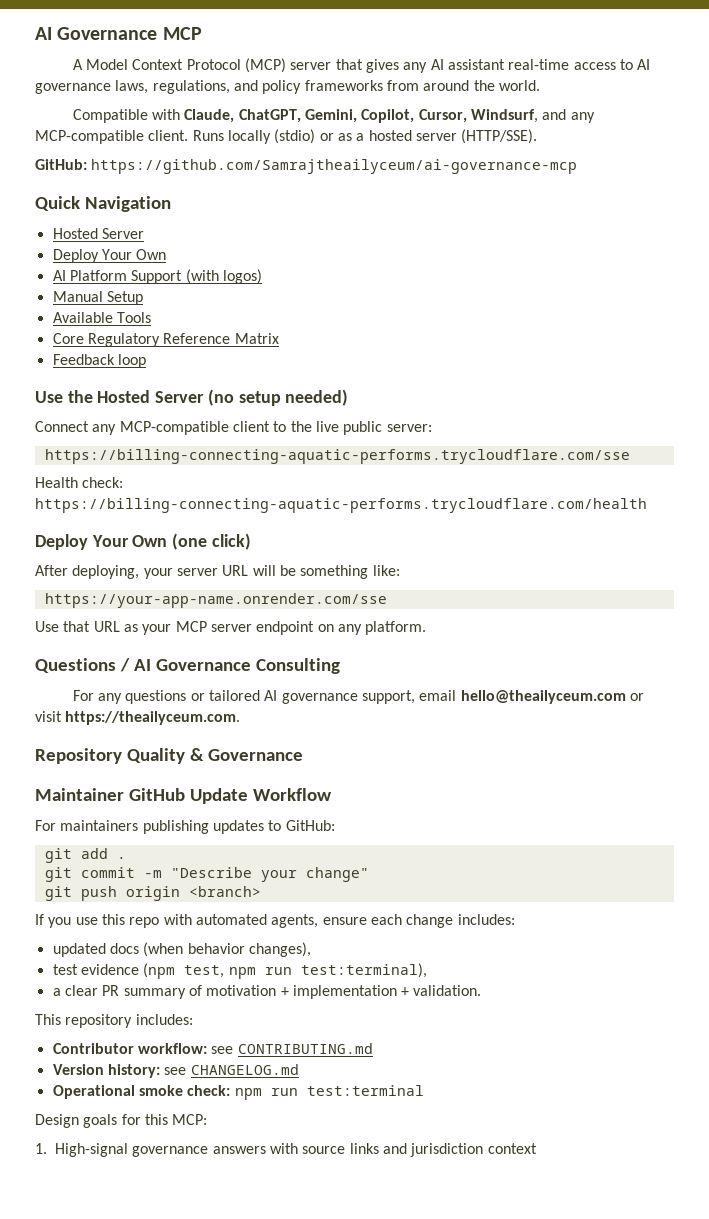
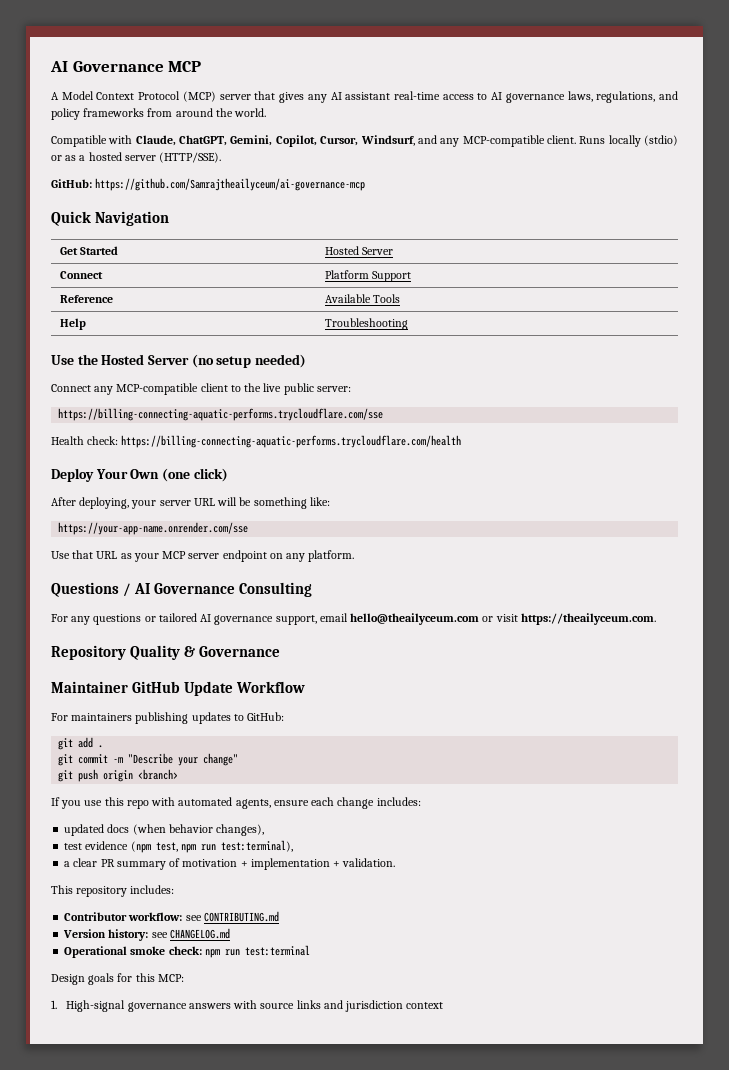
  Quick Navigation
- Hosted Server
- Deploy Your Own
- AI Platform Support (with logos)
- Manual Setup
- Available Tools
- Core Regulatory Reference Matrix
- Feedback loop
+ Get Started | Hosted Server
+ Connect | Platform Support
+ Reference | Available Tools
+ Help | Troubleshooting

